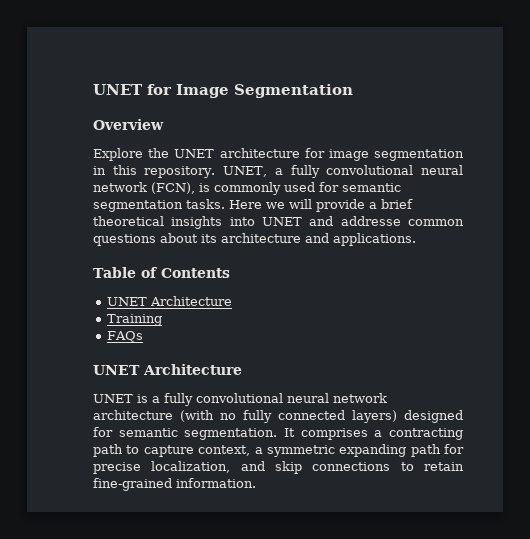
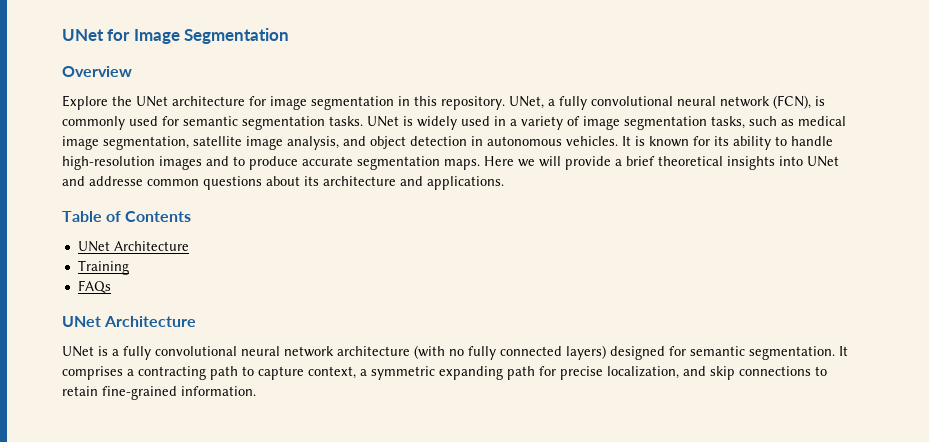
- UNET for Image Segmentation
+ UNet for Image Segmentation
- Explore the UNET architecture for image segmentation in this repository.
+ Explore the UNet architecture for image segmentation in this repository.
- UNET, a fully convolutional neural network (FCN), is commonly used for semantic segmentation tasks.
+ UNet, a fully convolutional neural network (FCN), is commonly used for semantic segmentation tasks.
+ UNet is widely used in a variety of image segmentation tasks, such as medical image segmentation, satellite image analysis, and object detection in autonomous vehicles. It is known for its ability to handle high-resolution images and to produce accurate segmentation maps.
- Here we will provide a brief theoretical insights into UNET and addresse common questions about its architecture and applications.
+ Here we will provide a brief theoretical insights into UNet and addresse common questions about its architecture and applications.
  Table of Contents
- UNET Architecture
+ UNet Architecture
  FAQs
- UNET Architecture
- UNET is a fully convolutional neural network architecture (with no fully connected layers) designed for semantic segmentation.
+ UNet Architecture
+ UNet is a fully convolutional neural network architecture (with no fully connected layers) designed for semantic segmentation.

